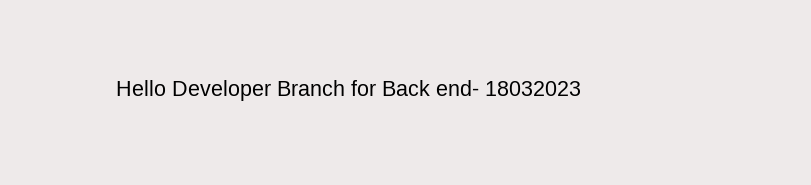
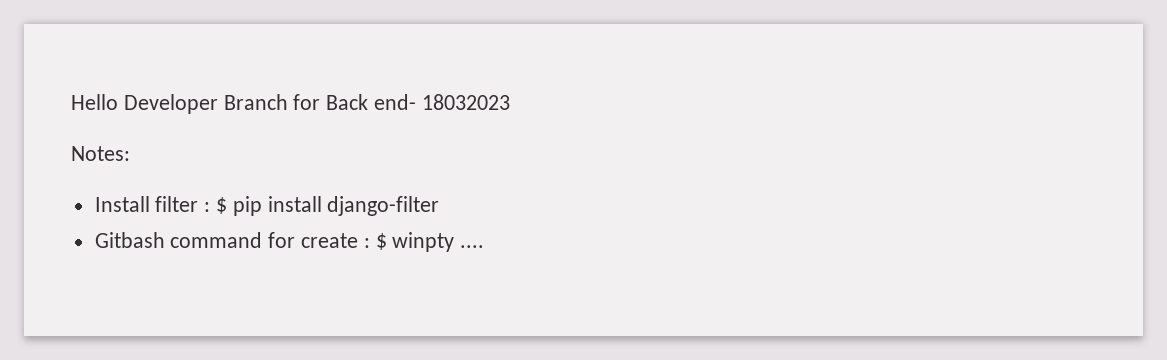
+ Notes:
+ Install filter : $ pip install django-filter
+ Gitbash command for create : $ winpty ....

